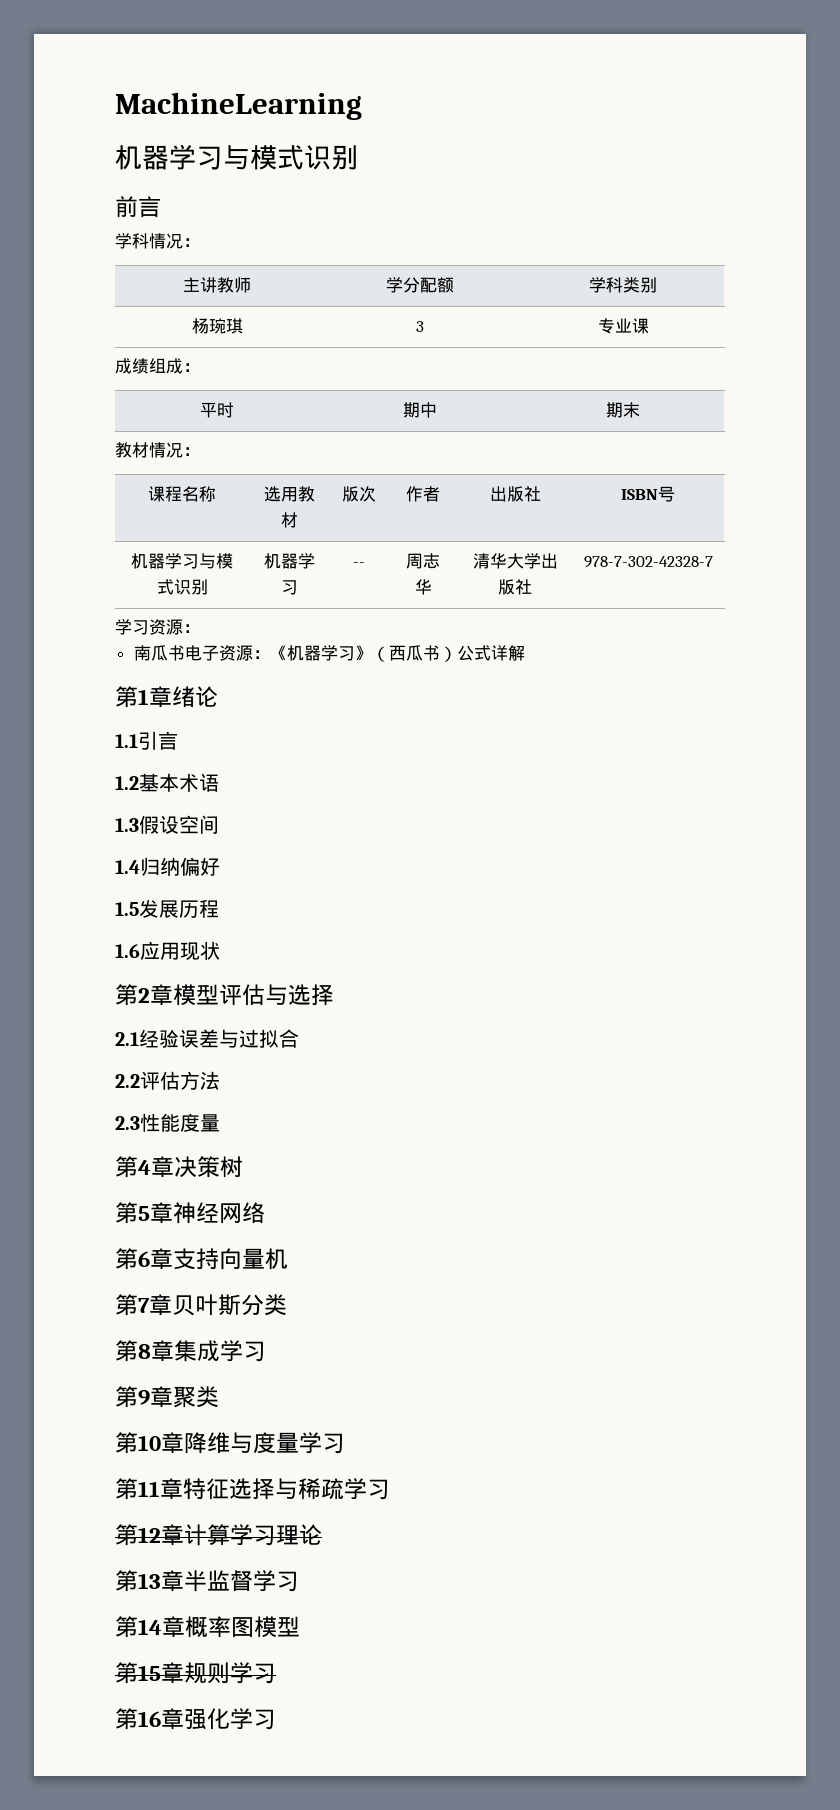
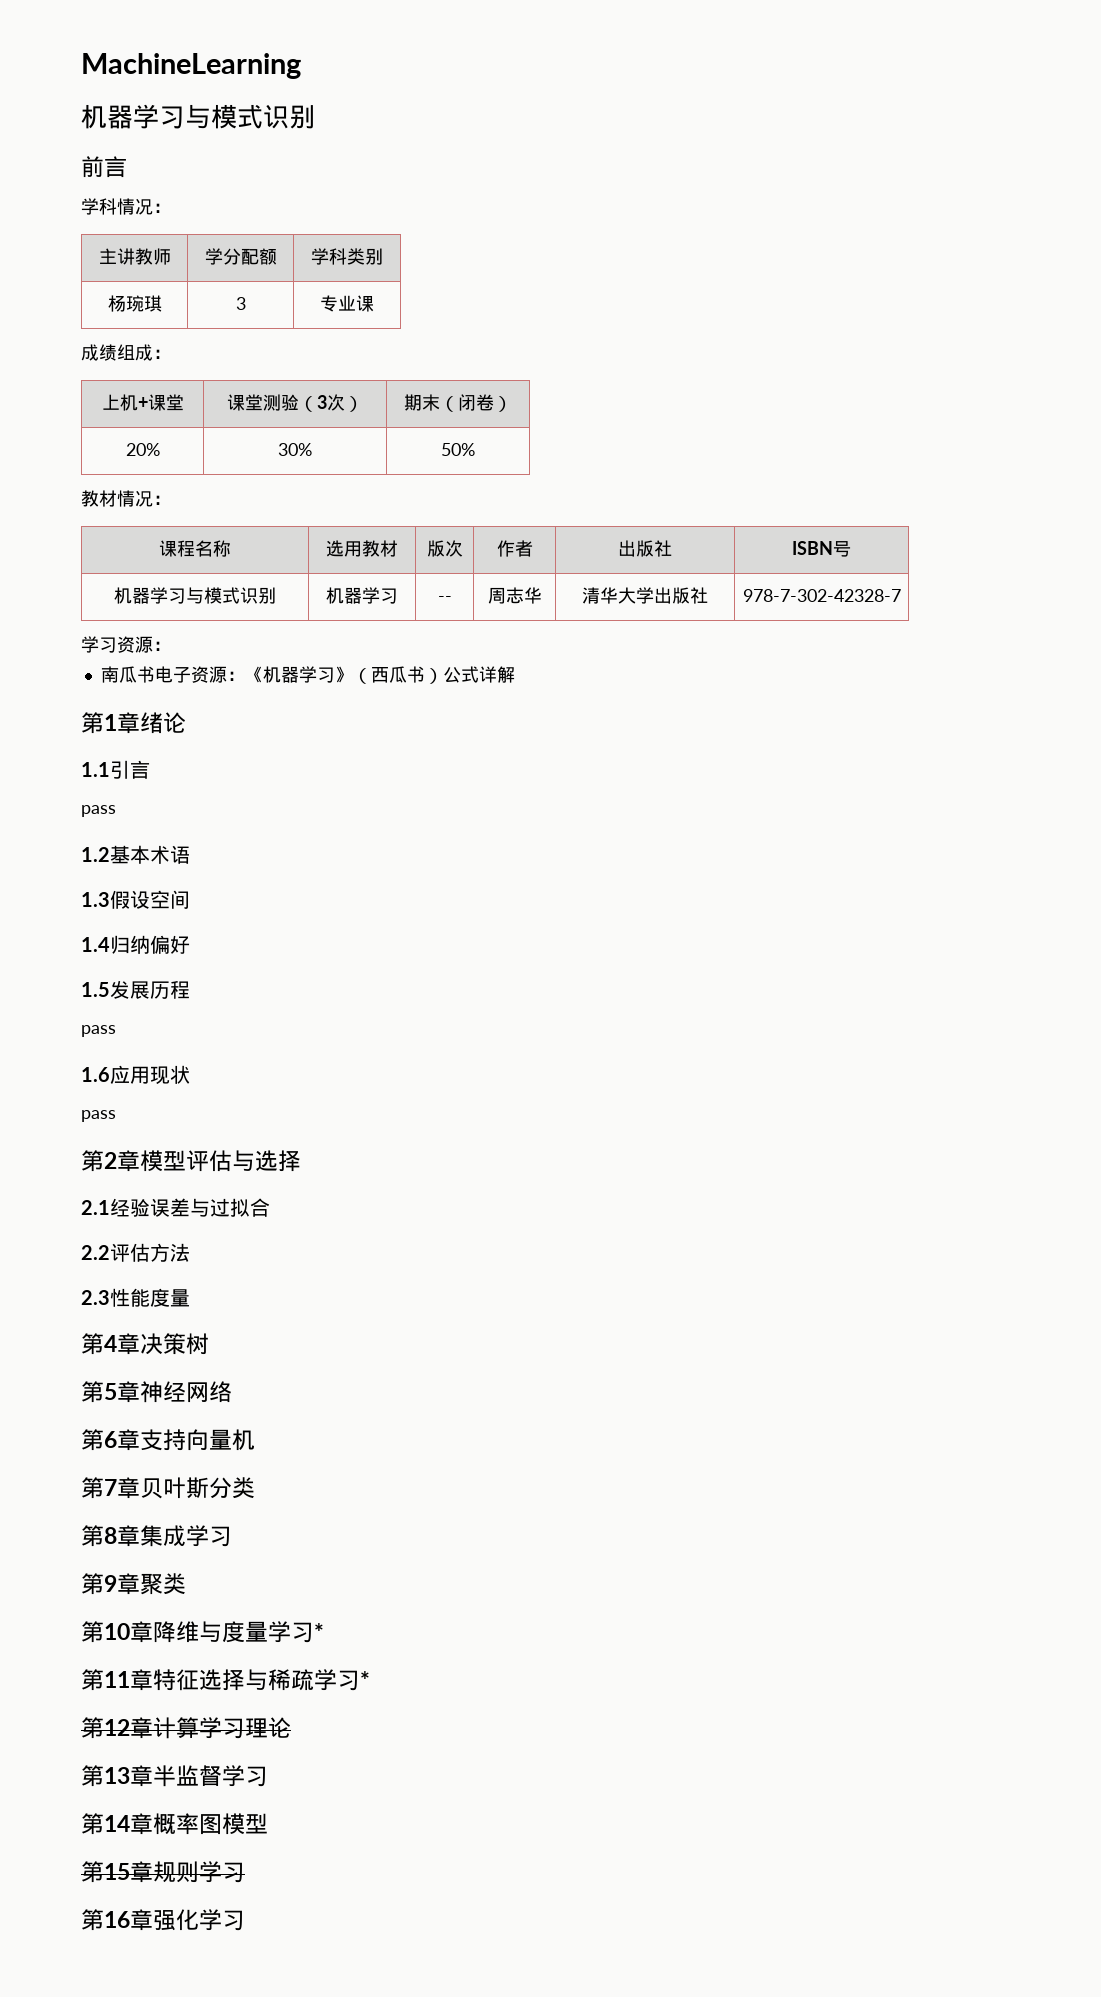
- 平时 | 期中 | 期末
+ 上机+课堂 | 课堂测验（3次） | 期末（闭卷）
+ 20% | 30% | 50%
  1.1引言
+ pass
  1.5发展历程
+ pass
  1.6应用现状
+ pass
- 第10章降维与度量学习
+ 第10章降维与度量学习*
- 第11章特征选择与稀疏学习
+ 第11章特征选择与稀疏学习*

